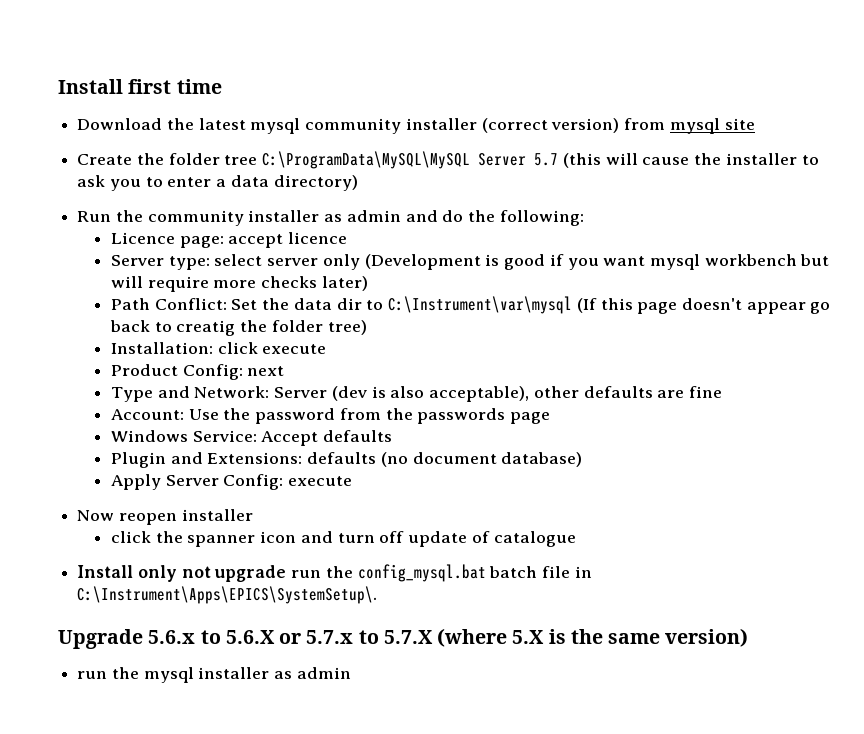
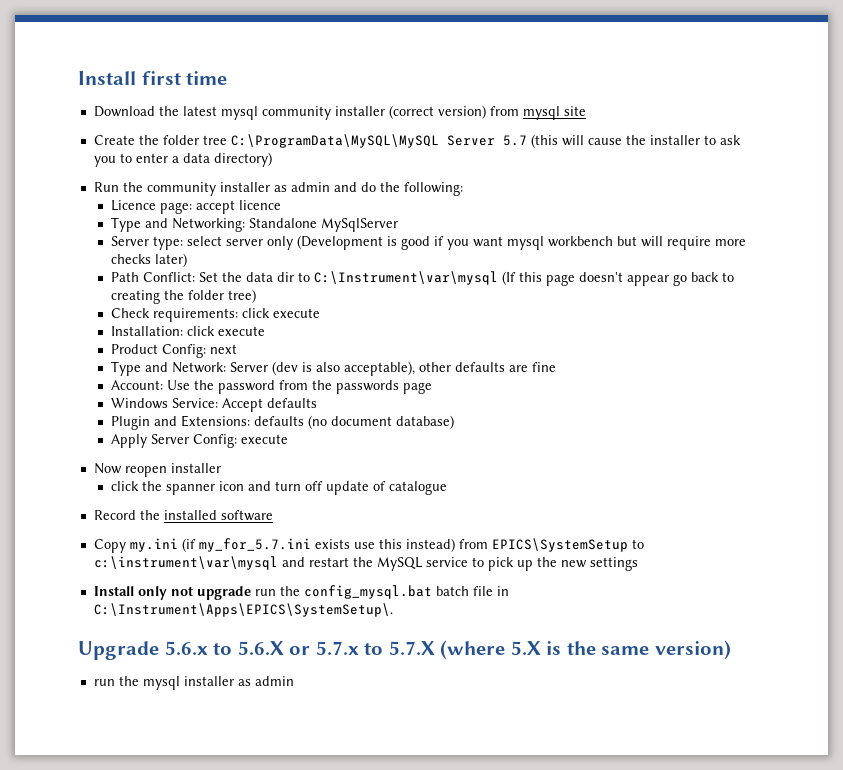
+ Type and Networking: Standalone MySqlServer
- Path Conflict: Set the data dir to C:\Instrument\var\mysql (If this page doesn't appear go back to creatig the folder tree)
+ Path Conflict: Set the data dir to C:\Instrument\var\mysql (If this page doesn't appear go back to creating the folder tree)
+ Check requirements: click execute
+ Record the installed software
+ Copy my.ini (if my_for_5.7.ini exists use this instead) from EPICS\SystemSetup to c:\instrument\var\mysql and restart the MySQL service to pick up the new settings

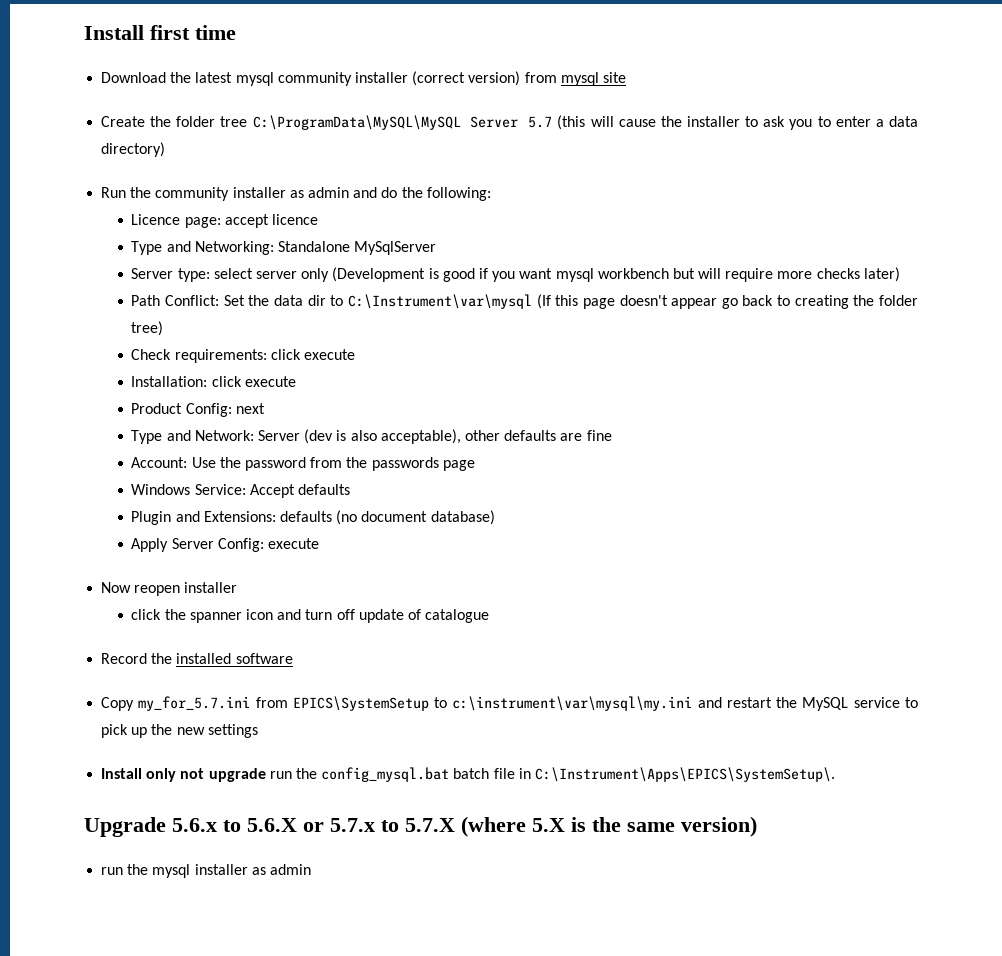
- Copy my.ini (if my_for_5.7.ini exists use this instead) from EPICS\SystemSetup to c:\instrument\var\mysql and restart the MySQL service to pick up the new settings
+ Copy my_for_5.7.ini from EPICS\SystemSetup to c:\instrument\var\mysql\my.ini and restart the MySQL service to pick up the new settings

